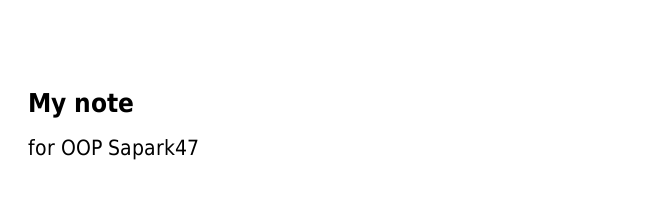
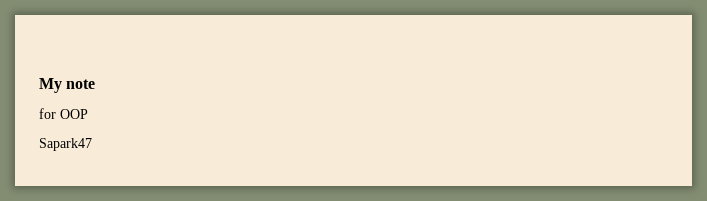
- for OOP Sapark47
+ for OOP
+ Sapark47

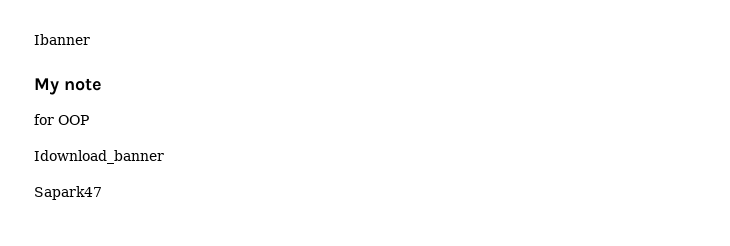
+ Ibanner
+ Idownload_banner

